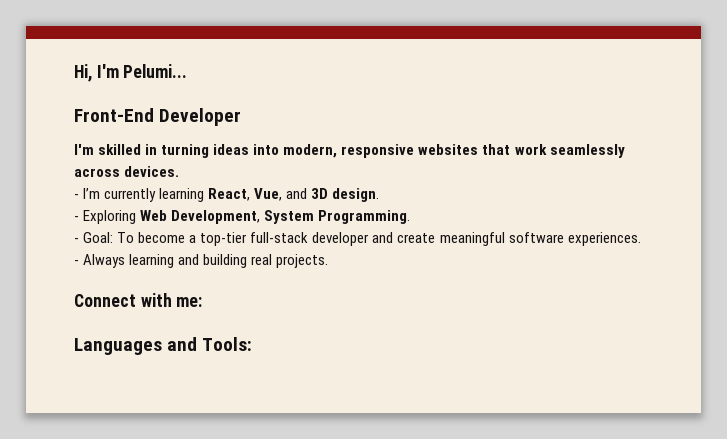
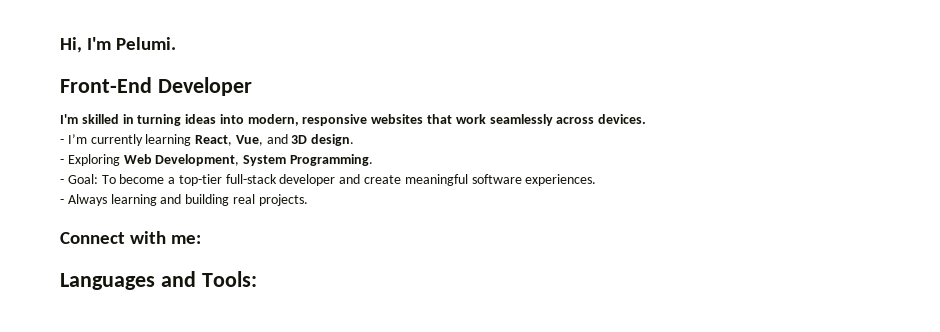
- Hi, I'm Pelumi...
+ Hi, I'm Pelumi.

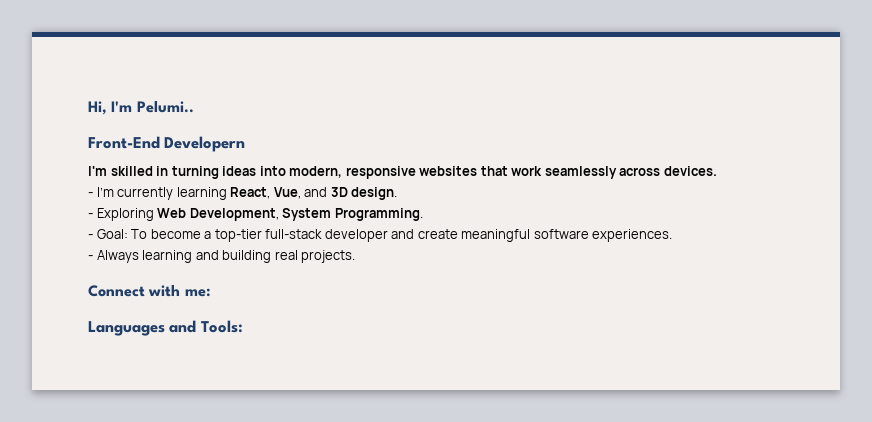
- Hi, I'm Pelumi.
+ Hi, I'm Pelumi..
- Front-End Developer
+ Front-End Developern

